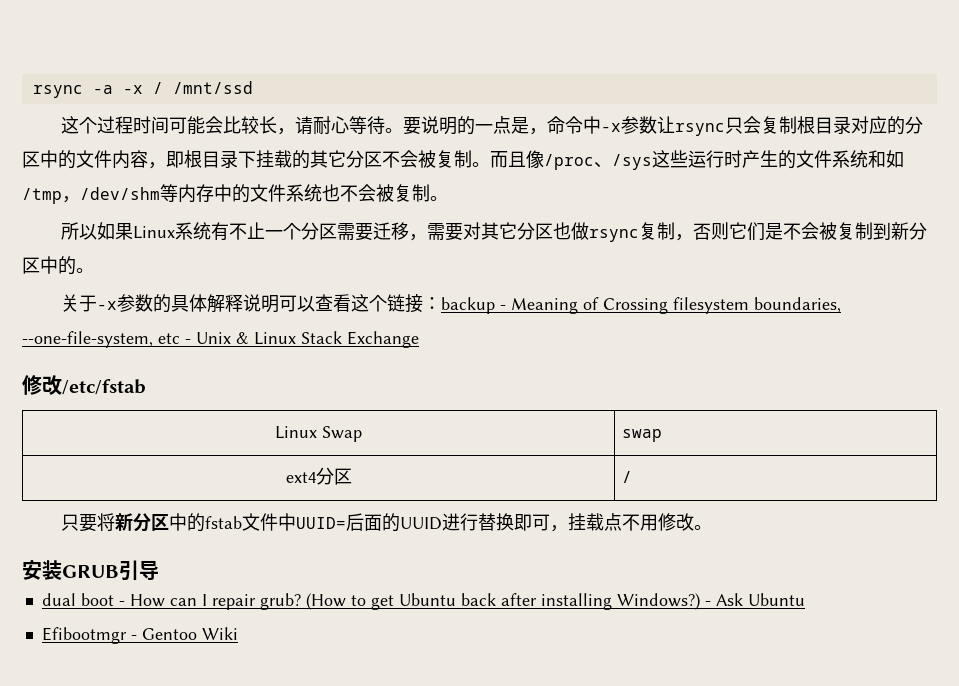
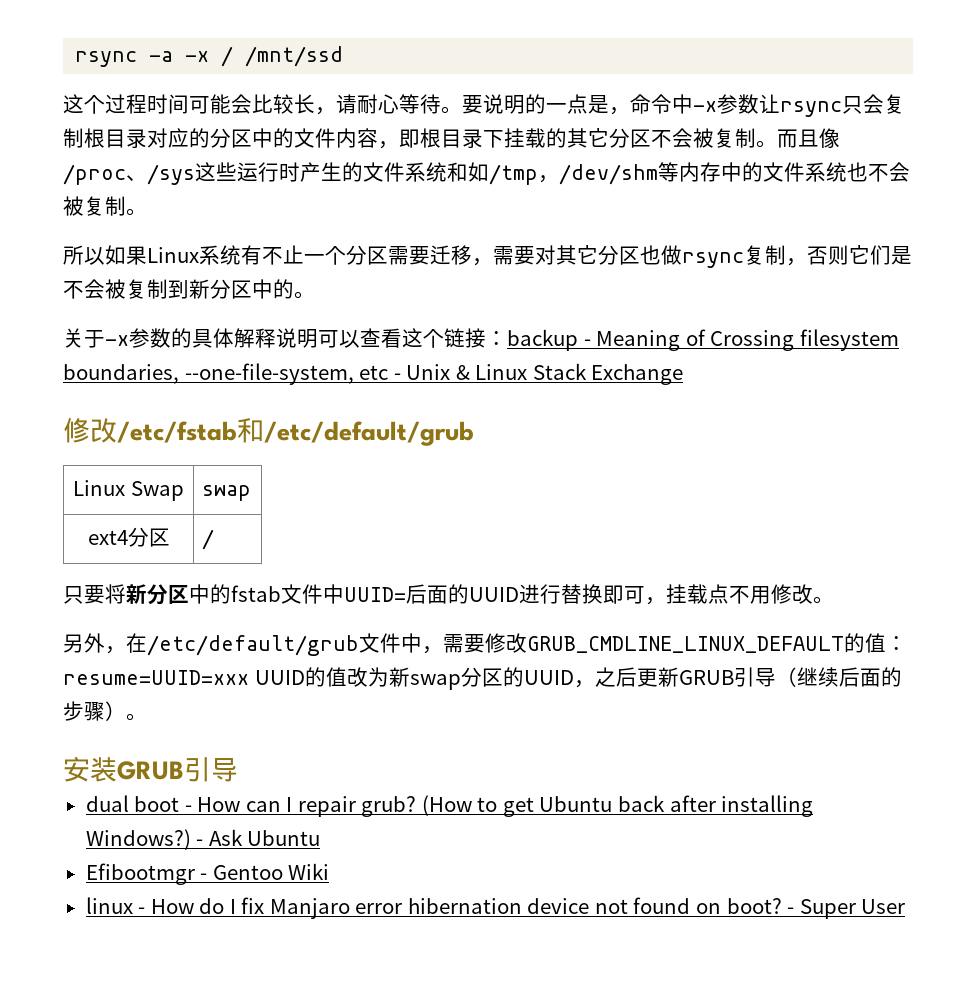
- 修改/etc/fstab
+ 修改/etc/fstab和/etc/default/grub
+ 另外，在/etc/default/grub文件中，需要修改GRUB_CMDLINE_LINUX_DEFAULT的值：resume=UUID=xxx UUID的值改为新swap分区的UUID，之后更新GRUB引导（继续后面的步骤）。
+ linux - How do I fix Manjaro error hibernation device not found on boot? - Super User

